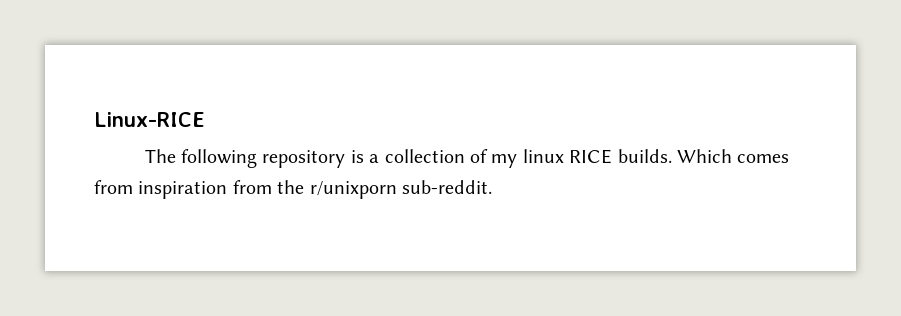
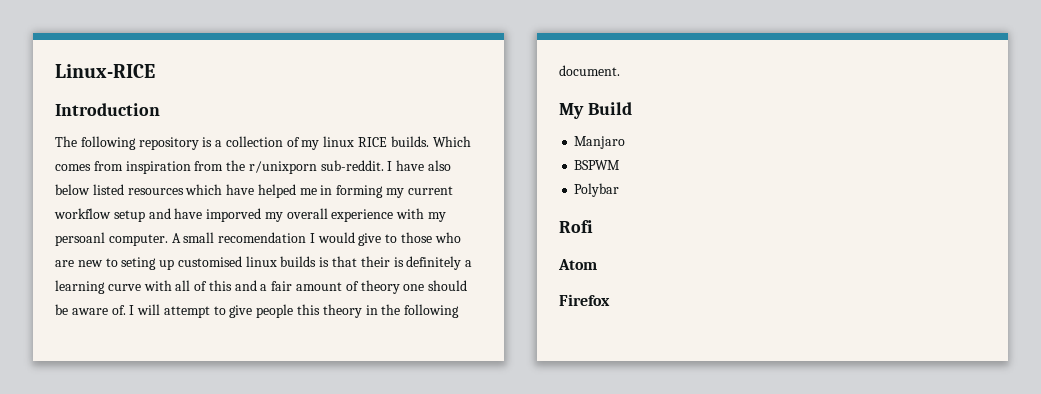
+ Introduction
+ I have also below listed resources which have helped me in forming my current workflow setup and have imporved my overall experience with my persoanl computer. A small recomendation I would give to those who are new to seting up customised linux builds is that their is definitely a learning curve with all of this and a fair amount of theory one should be aware of. I will attempt to give people this theory in the following document.
+ My Build
+ Manjaro
+ BSPWM
+ Polybar
+ Rofi
+ Atom
+ Firefox

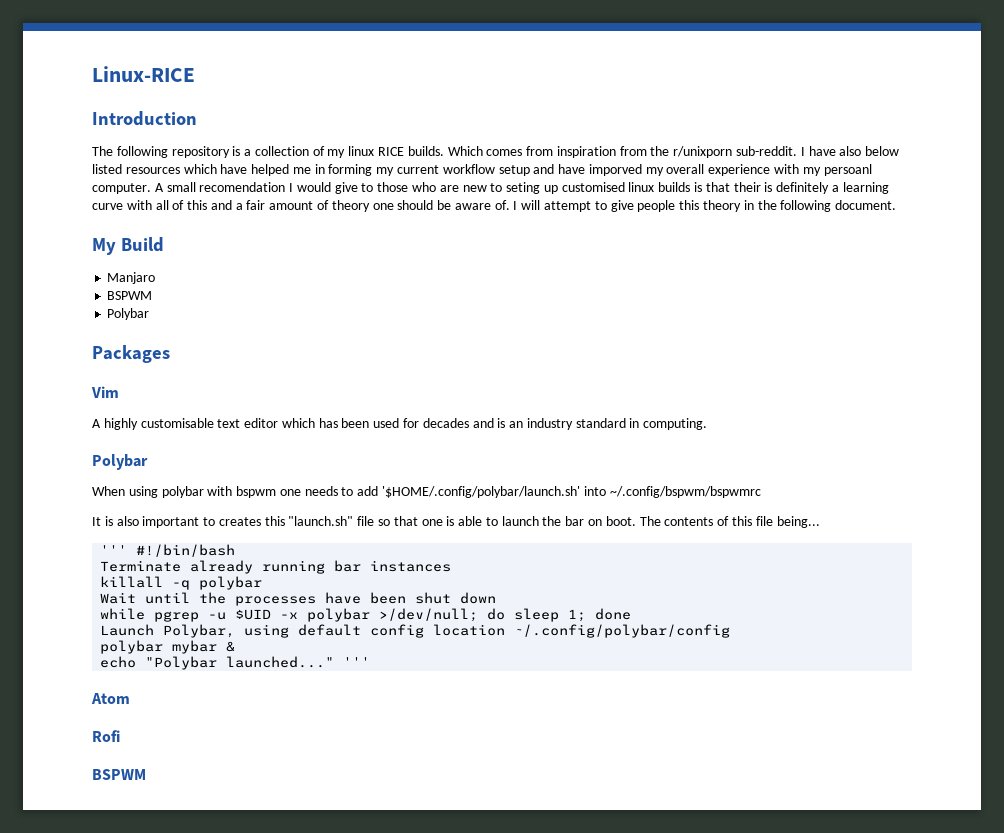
- Rofi
+ Packages
+ Vim
+ A highly customisable text editor which has been used for decades and is an industry standard in computing.
+ Polybar
+ When using polybar with bspwm one needs to add '$HOME/.config/polybar/launch.sh' into ~/.config/bspwm/bspwmrc
+ It is also important to creates this "launch.sh" file so that one is able to launch the bar on boot. The contents of this file being...
+ ''' #!/bin/bash
+ Terminate already running bar instances
+ killall -q polybar
+ Wait until the processes have been shut down
+ while pgrep -u $UID -x polybar >/dev/null; do sleep 1; done
+ Launch Polybar, using default config location ~/.config/polybar/config
+ polybar mybar &
+ echo "Polybar launched..." '''
- Firefox
+ Rofi
+ BSPWM

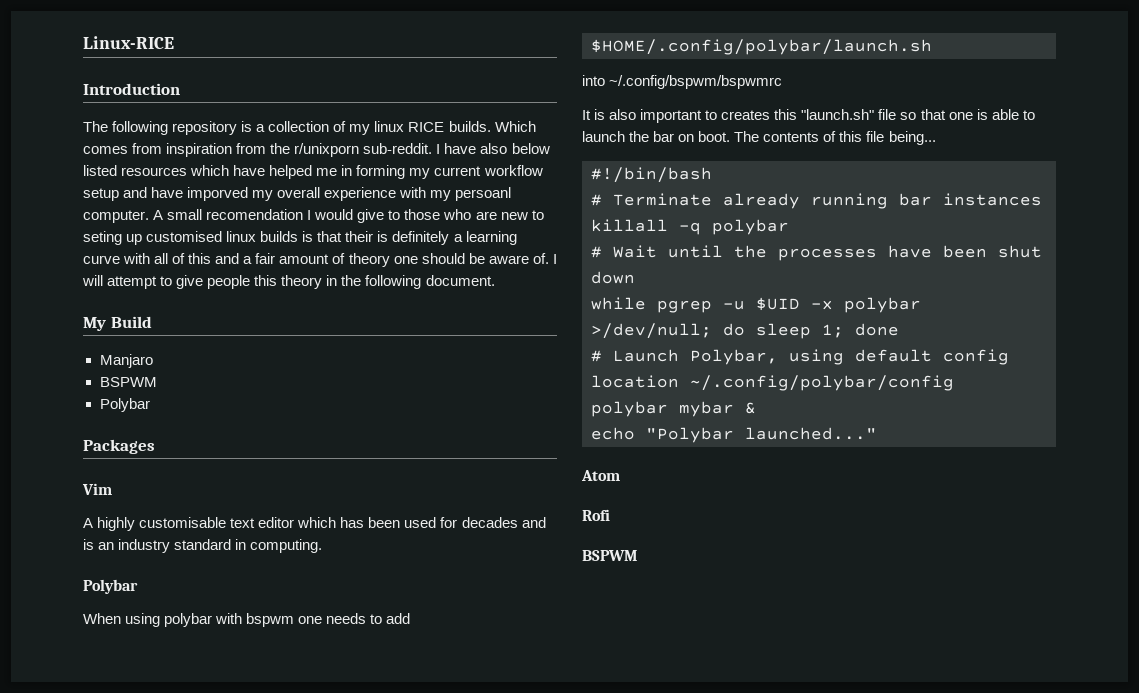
- When using polybar with bspwm one needs to add '$HOME/.config/polybar/launch.sh' into ~/.config/bspwm/bspwmrc
+ When using polybar with bspwm one needs to add
+ $HOME/.config/polybar/launch.sh
+ into ~/.config/bspwm/bspwmrc
- ''' #!/bin/bash
+ #!/bin/bash
- Terminate already running bar instances
+ # Terminate already running bar instances
- Wait until the processes have been shut down
+ # Wait until the processes have been shut down
- Launch Polybar, using default config location ~/.config/polybar/config
+ # Launch Polybar, using default config location ~/.config/polybar/config
- echo "Polybar launched..." '''
+ echo "Polybar launched..."

